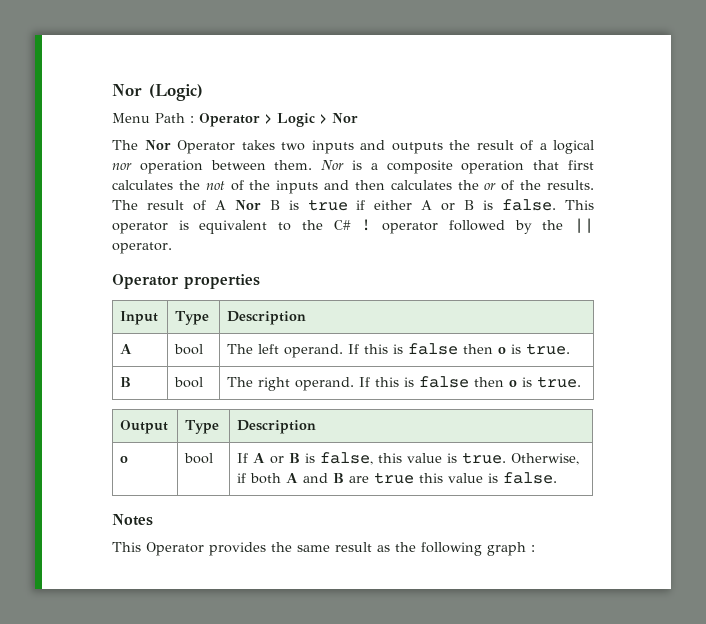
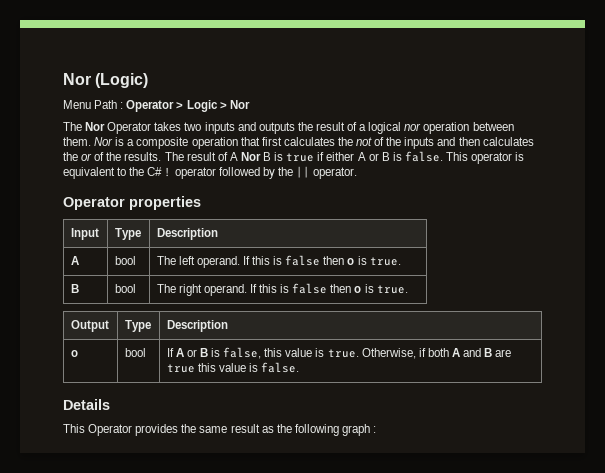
- Notes
+ Details

